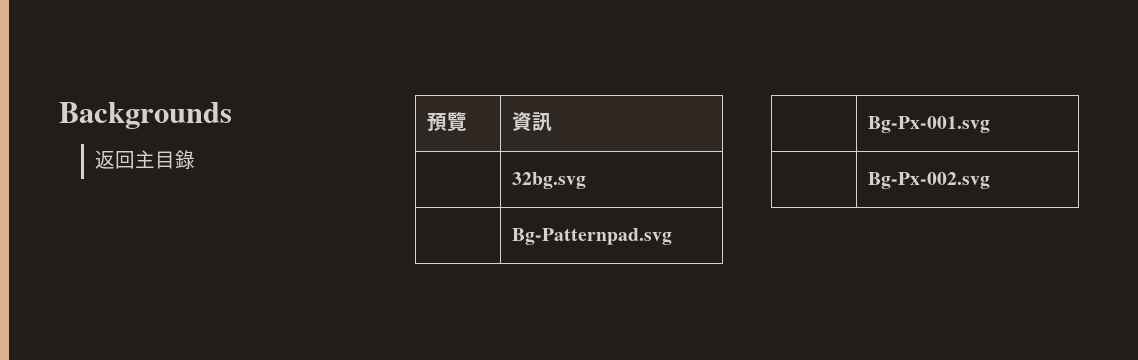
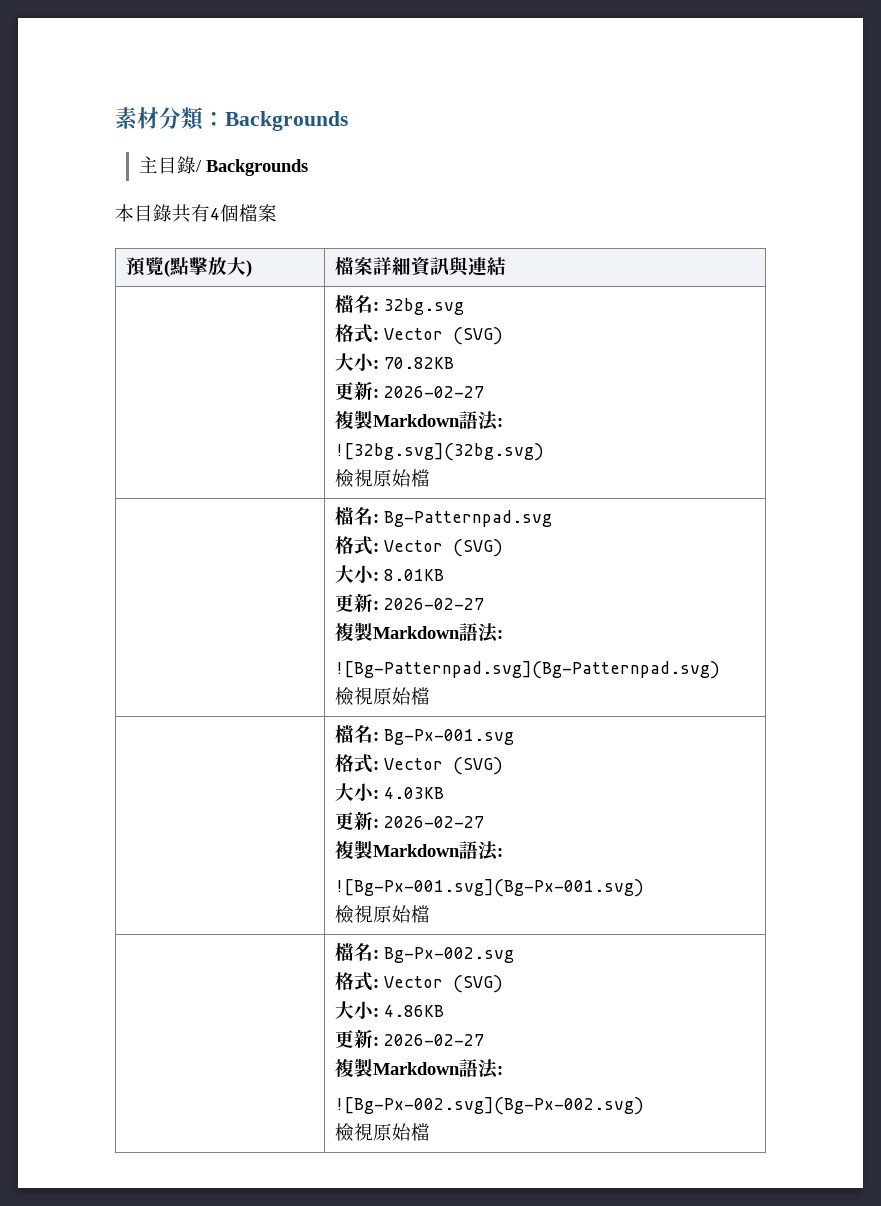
- Backgrounds
- 返回主目錄
- 預覽 | 資訊
- | 32bg.svg
- | Bg-Patternpad.svg
- | Bg-Px-001.svg
- | Bg-Px-002.svg
+ 素材分類：Backgrounds
+ 主目錄/ Backgrounds
+ 本目錄共有4個檔案
+ 預覽(點擊放大) | 檔案詳細資訊與連結
+ | 檔名: 32bg.svg
+ 格式: Vector (SVG)
+ 大小: 70.82KB
+ 更新: 2026-02-27
+ 複製Markdown語法:
+ ![32bg.svg](32bg.svg)
+ 檢視原始檔
+ | 檔名: Bg-Patternpad.svg
+ 格式: Vector (SVG)
+ 大小: 8.01KB
+ 更新: 2026-02-27
+ 複製Markdown語法:
+ ![Bg-Patternpad.svg](Bg-Patternpad.svg)
+ 檢視原始檔
+ | 檔名: Bg-Px-001.svg
+ 格式: Vector (SVG)
+ 大小: 4.03KB
+ 更新: 2026-02-27
+ 複製Markdown語法:
+ ![Bg-Px-001.svg](Bg-Px-001.svg)
+ 檢視原始檔
+ | 檔名: Bg-Px-002.svg
+ 格式: Vector (SVG)
+ 大小: 4.86KB
+ 更新: 2026-02-27
+ 複製Markdown語法:
+ ![Bg-Px-002.svg](Bg-Px-002.svg)
+ 檢視原始檔

